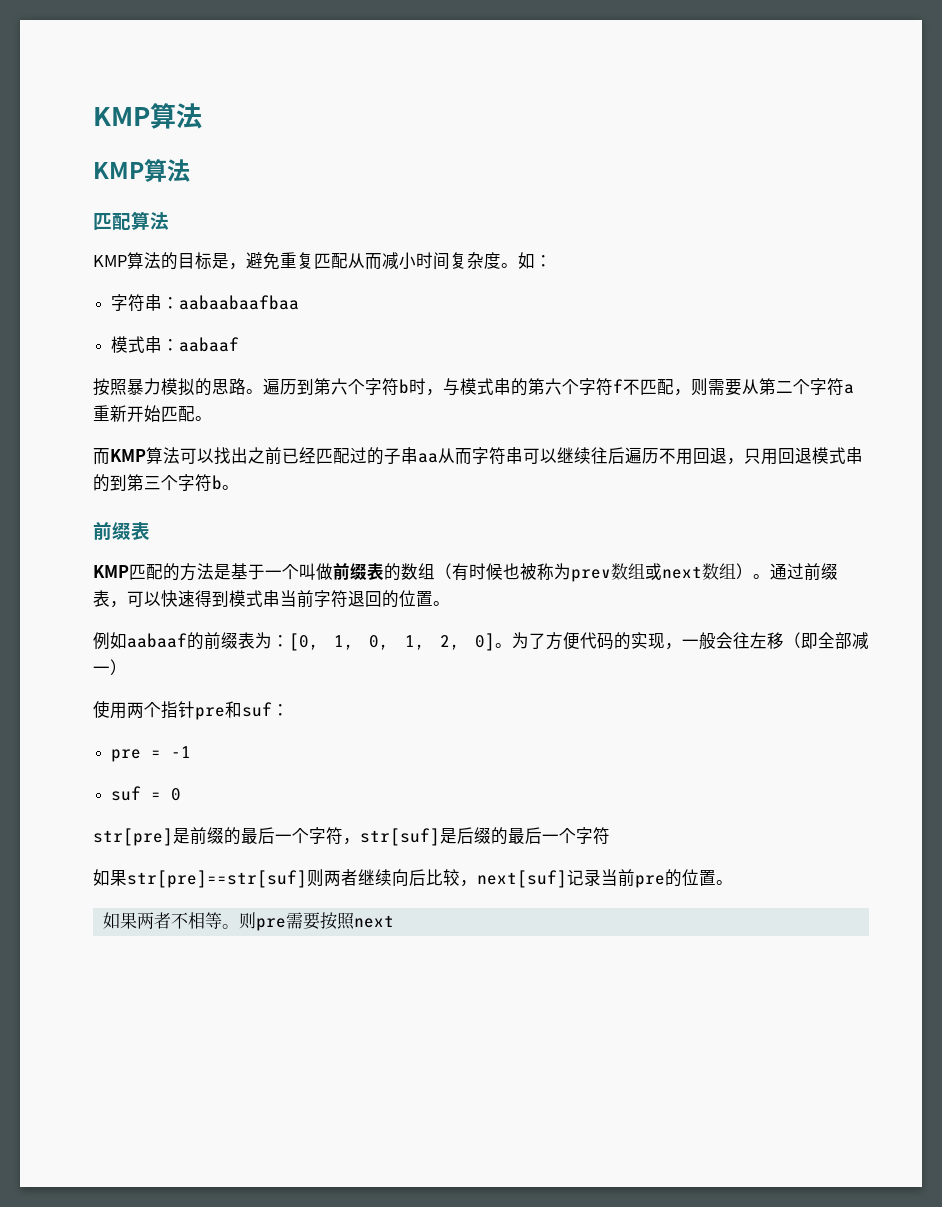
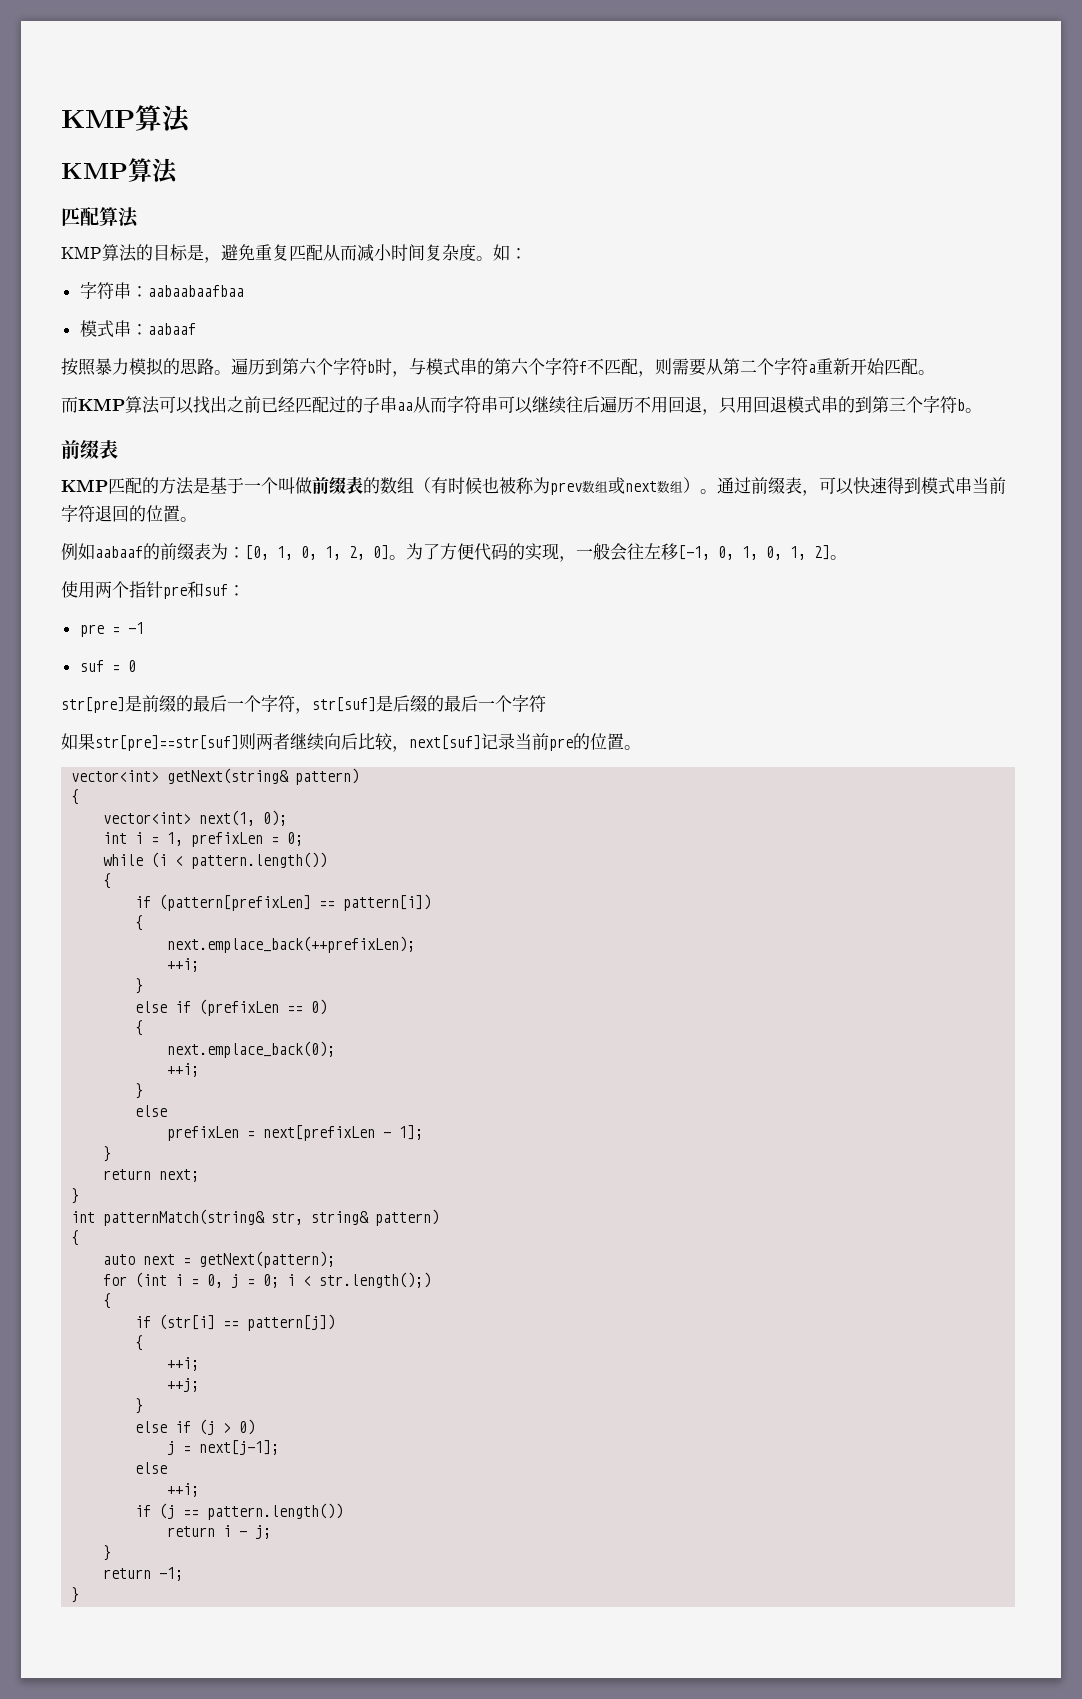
- 为了方便代码的实现，一般会往左移（即全部减一）
+ 为了方便代码的实现，一般会往左移[-1, 0, 1, 0, 1, 2]。
- 如果两者不相等。则pre需要按照next
+ vector<int> getNext(string& pattern)
+ {
+ vector<int> next(1, 0);
+ int i = 1, prefixLen = 0;
+ while (i < pattern.length())
+ {
+ if (pattern[prefixLen] == pattern[i])
+ {
+ next.emplace_back(++prefixLen);
+ ++i;
+ }
+ else if (prefixLen == 0)
+ {
+ next.emplace_back(0);
+ ++i;
+ }
+ else
+ prefixLen = next[prefixLen - 1];
+ }
+ return next;
+ }
+ int patternMatch(string& str, string& pattern)
+ {
+ auto next = getNext(pattern);
+ for (int i = 0, j = 0; i < str.length();)
+ {
+ if (str[i] == pattern[j])
+ {
+ ++i;
+ ++j;
+ }
+ else if (j > 0)
+ j = next[j-1];
+ else
+ ++i;
+ if (j == pattern.length())
+ return i - j;
+ }
+ return -1;
+ }

